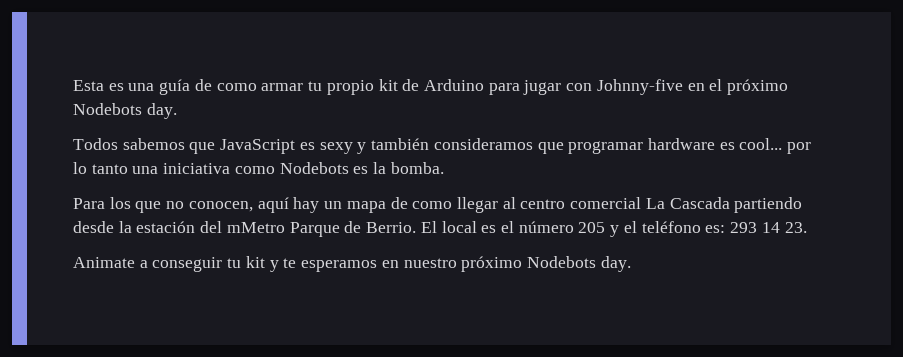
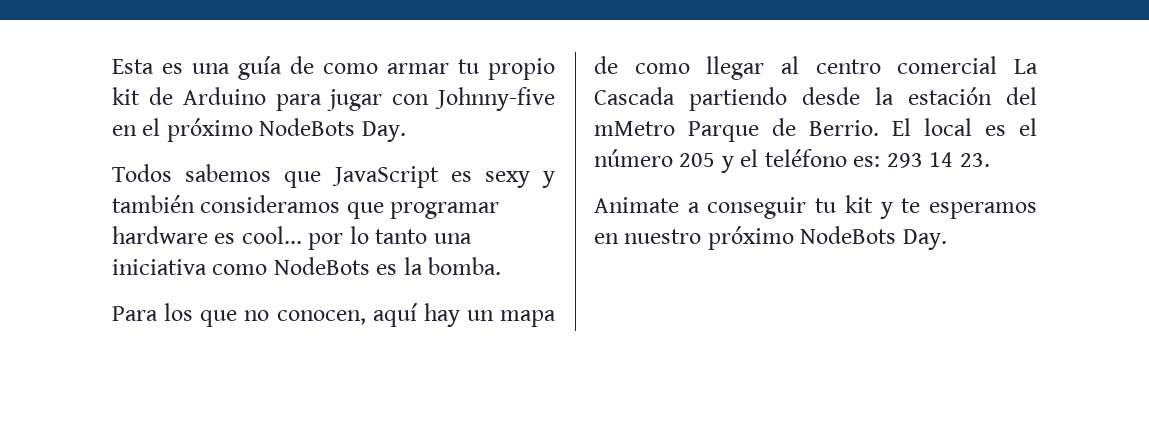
- Esta es una guía de como armar tu propio kit de Arduino para jugar con Johnny-five en el próximo Nodebots day.
+ Esta es una guía de como armar tu propio kit de Arduino para jugar con Johnny-five en el próximo NodeBots Day.
- Todos sabemos que JavaScript es sexy y también consideramos que programar hardware es cool... por lo tanto una iniciativa como Nodebots es la bomba.
+ Todos sabemos que JavaScript es sexy y también consideramos que programar hardware es cool... por lo tanto una iniciativa como NodeBots es la bomba.
- Animate a conseguir tu kit y te esperamos en nuestro próximo Nodebots day.
+ Animate a conseguir tu kit y te esperamos en nuestro próximo NodeBots Day.

